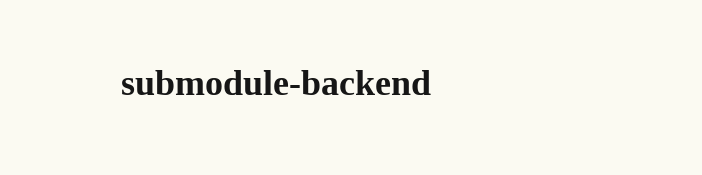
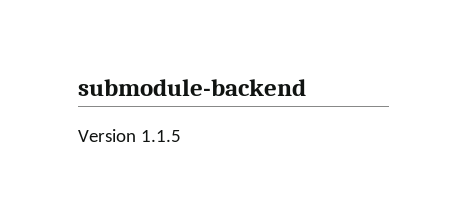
+ Version 1.1.5

